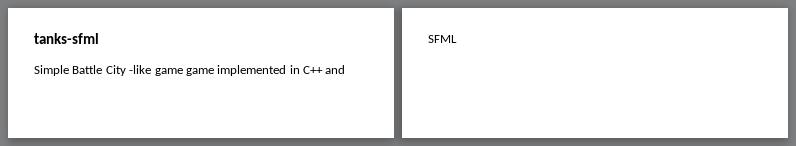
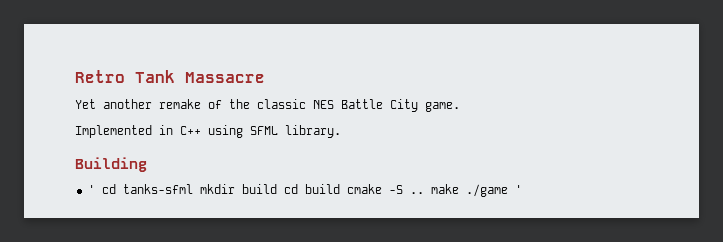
- tanks-sfml
- Simple Battle City -like game game implemented in C++ and SFML
+ Retro Tank Massacre
+ Yet another remake of the classic NES Battle City game.
+ Implemented in C++ using SFML library.
+ Building
+ ' cd tanks-sfml mkdir build cd build cmake -S .. make ./game '

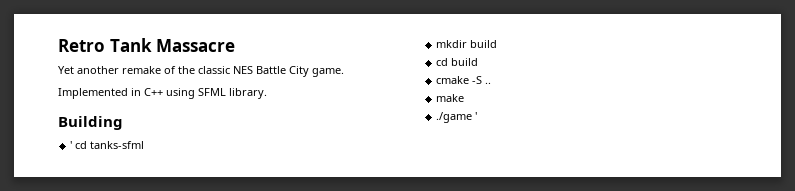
- ' cd tanks-sfml mkdir build cd build cmake -S .. make ./game '
+ ' cd tanks-sfml
+ mkdir build
+ cd build
+ cmake -S ..
+ make
+ ./game '

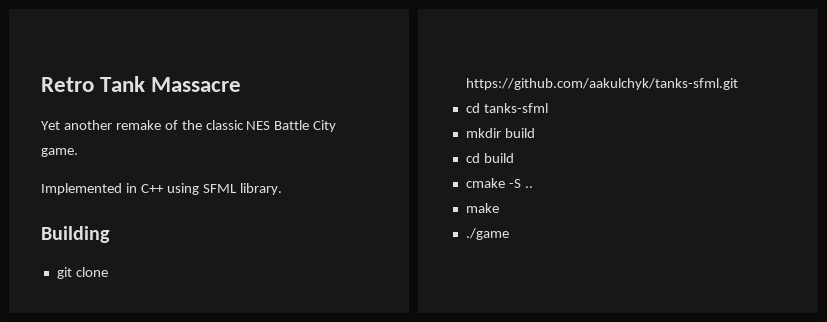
- ' cd tanks-sfml
+ git clone https://github.com/aakulchyk/tanks-sfml.git
+ cd tanks-sfml
- ./game '
+ ./game

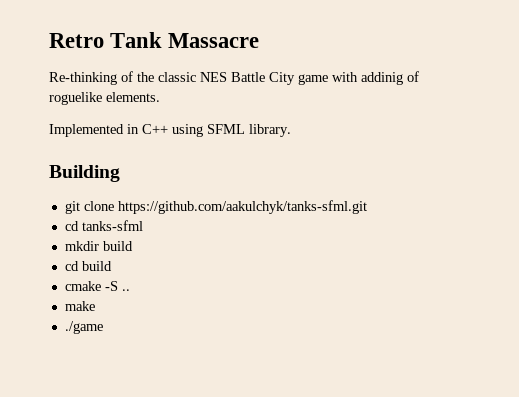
- Yet another remake of the classic NES Battle City game.
+ Re-thinking of the classic NES Battle City game with addinig of roguelike elements.

